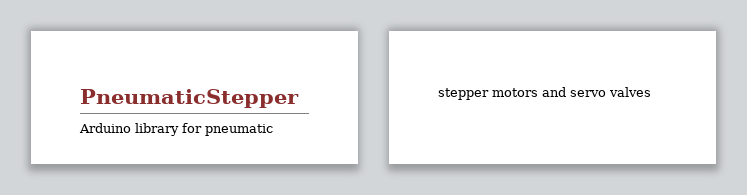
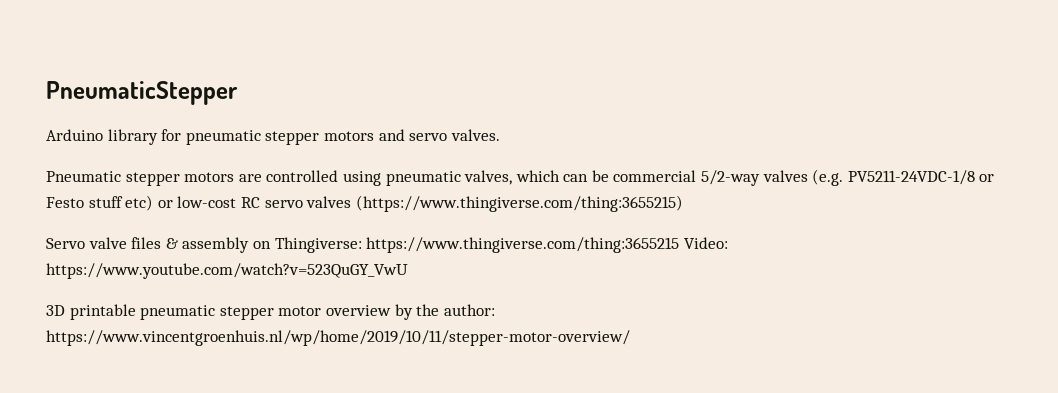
- Arduino library for pneumatic stepper motors and servo valves
+ Arduino library for pneumatic stepper motors and servo valves.
+ Pneumatic stepper motors are controlled using pneumatic valves, which can be commercial 5/2-way valves (e.g. PV5211-24VDC-1/8 or Festo stuff etc) or low-cost RC servo valves (https://www.thingiverse.com/thing:3655215)
+ Servo valve files & assembly on Thingiverse: https://www.thingiverse.com/thing:3655215 Video: https://www.youtube.com/watch?v=523QuGY_VwU
+ 3D printable pneumatic stepper motor overview by the author: https://www.vincentgroenhuis.nl/wp/home/2019/10/11/stepper-motor-overview/

